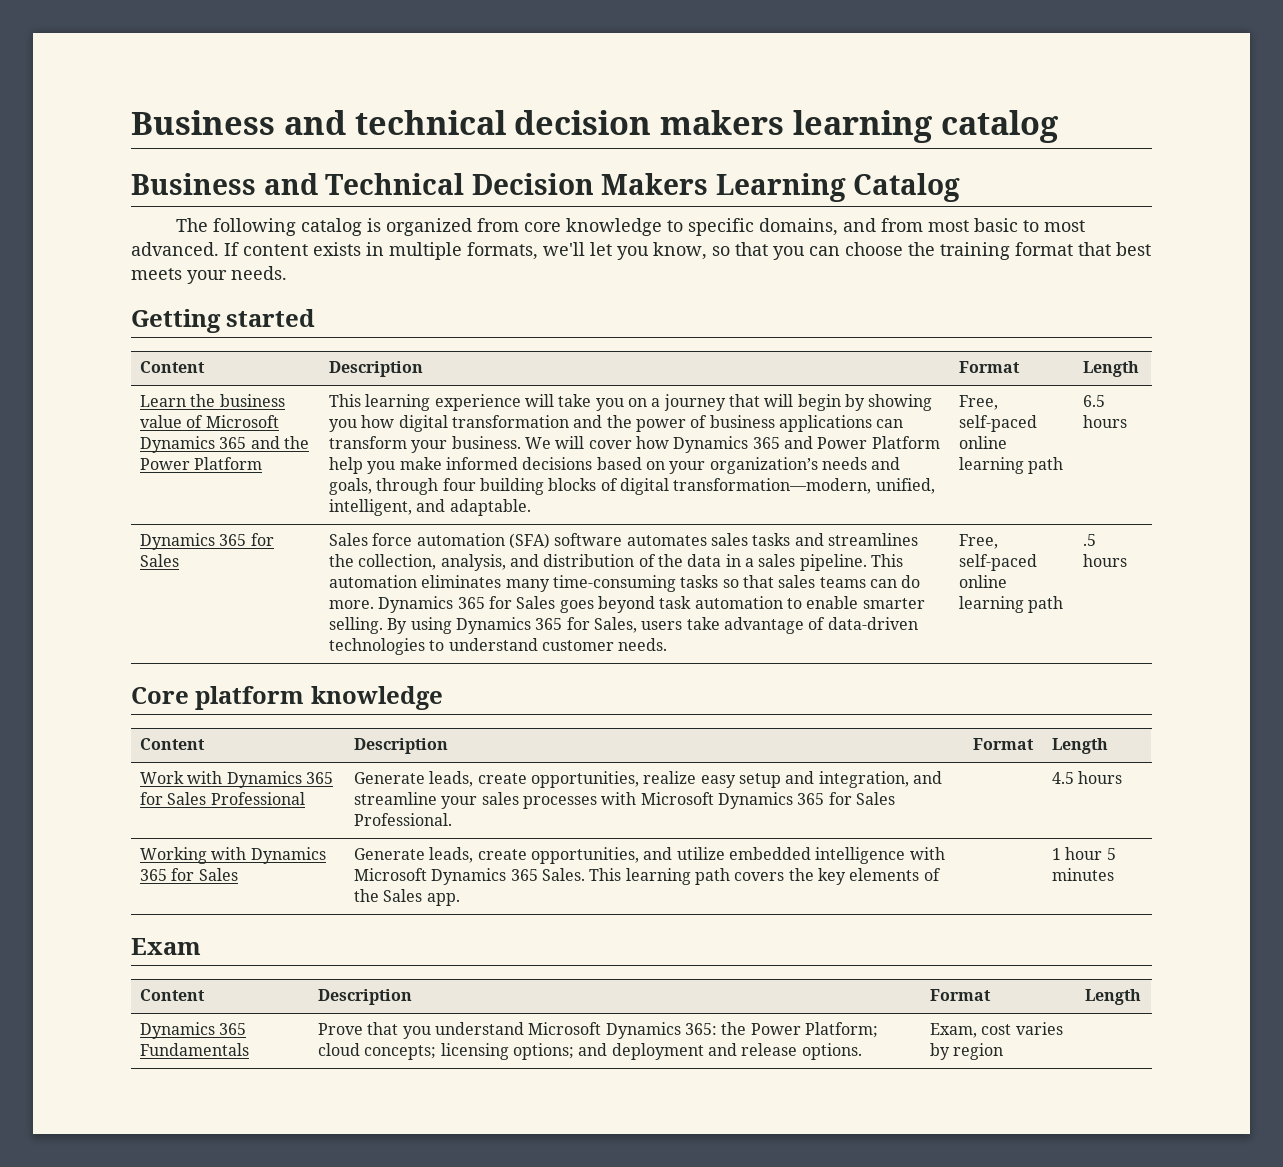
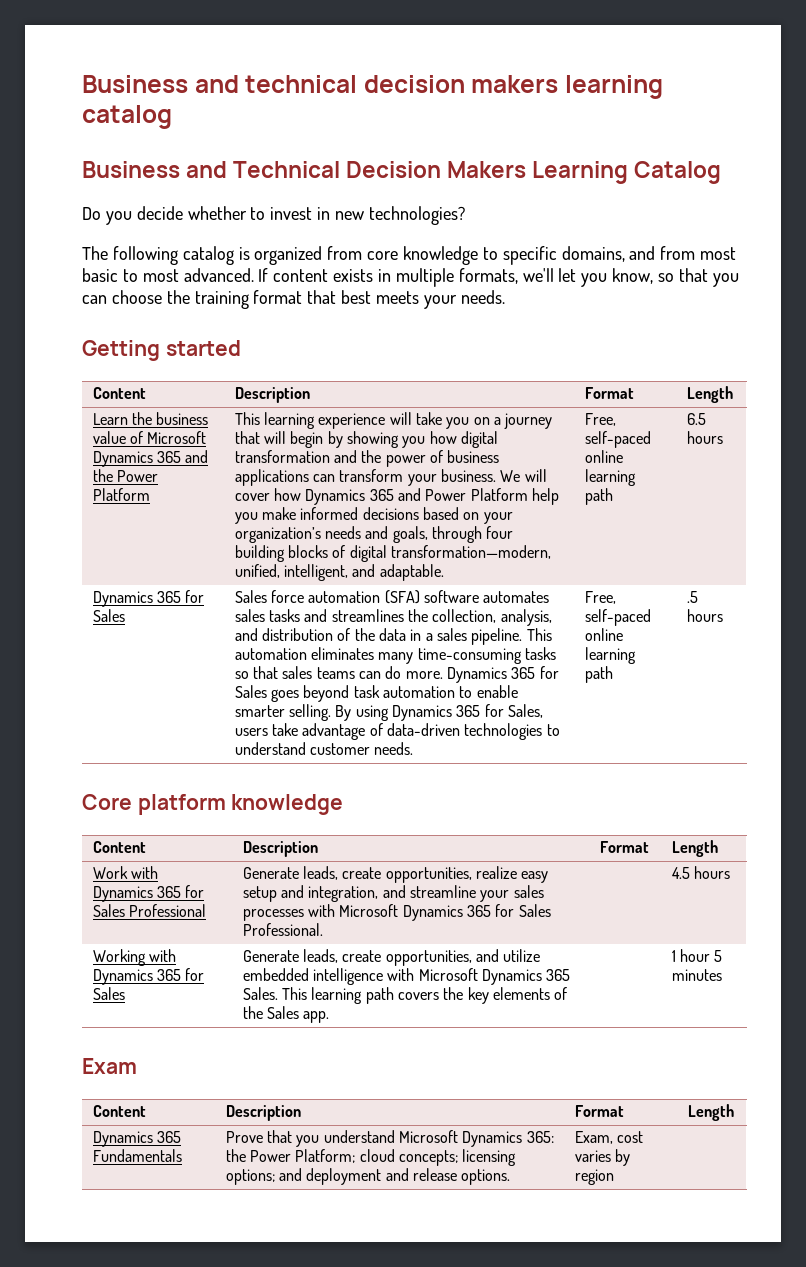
+ Do you decide whether to invest in new technologies?

